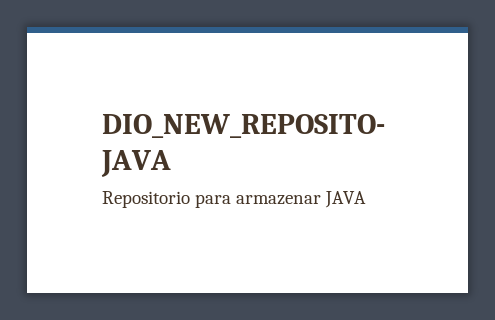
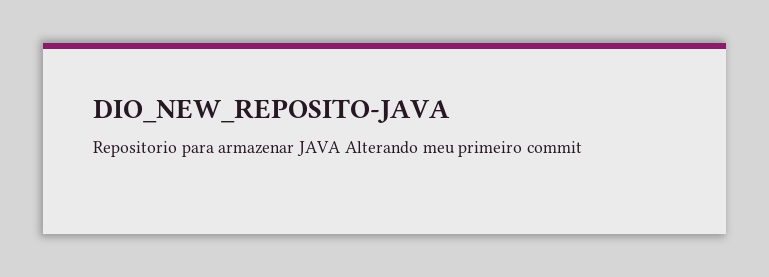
- Repositorio para armazenar JAVA
+ Repositorio para armazenar JAVA Alterando meu primeiro commit

